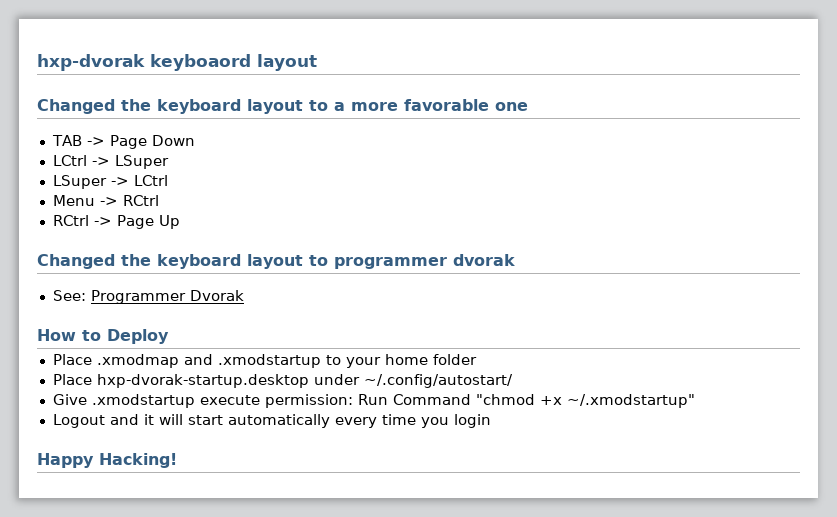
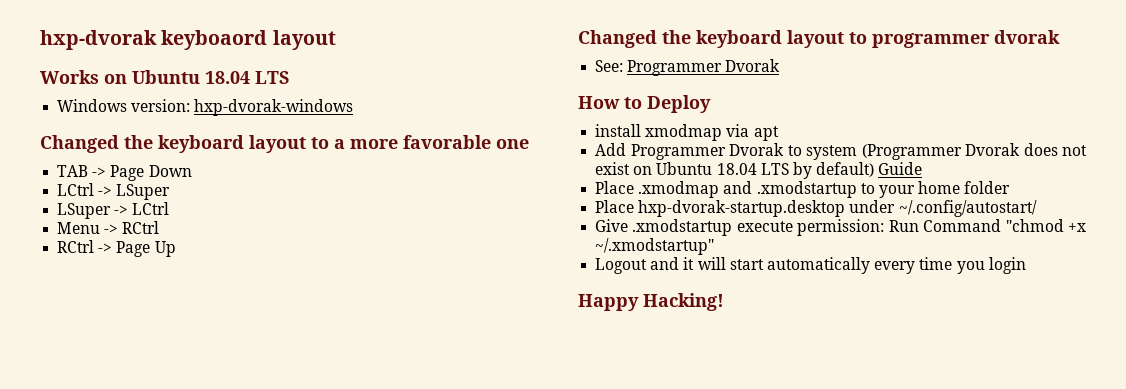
+ Works on Ubuntu 18.04 LTS
+ Windows version: hxp-dvorak-windows
+ install xmodmap via apt
+ Add Programmer Dvorak to system (Programmer Dvorak does not exist on Ubuntu 18.04 LTS by default) Guide

